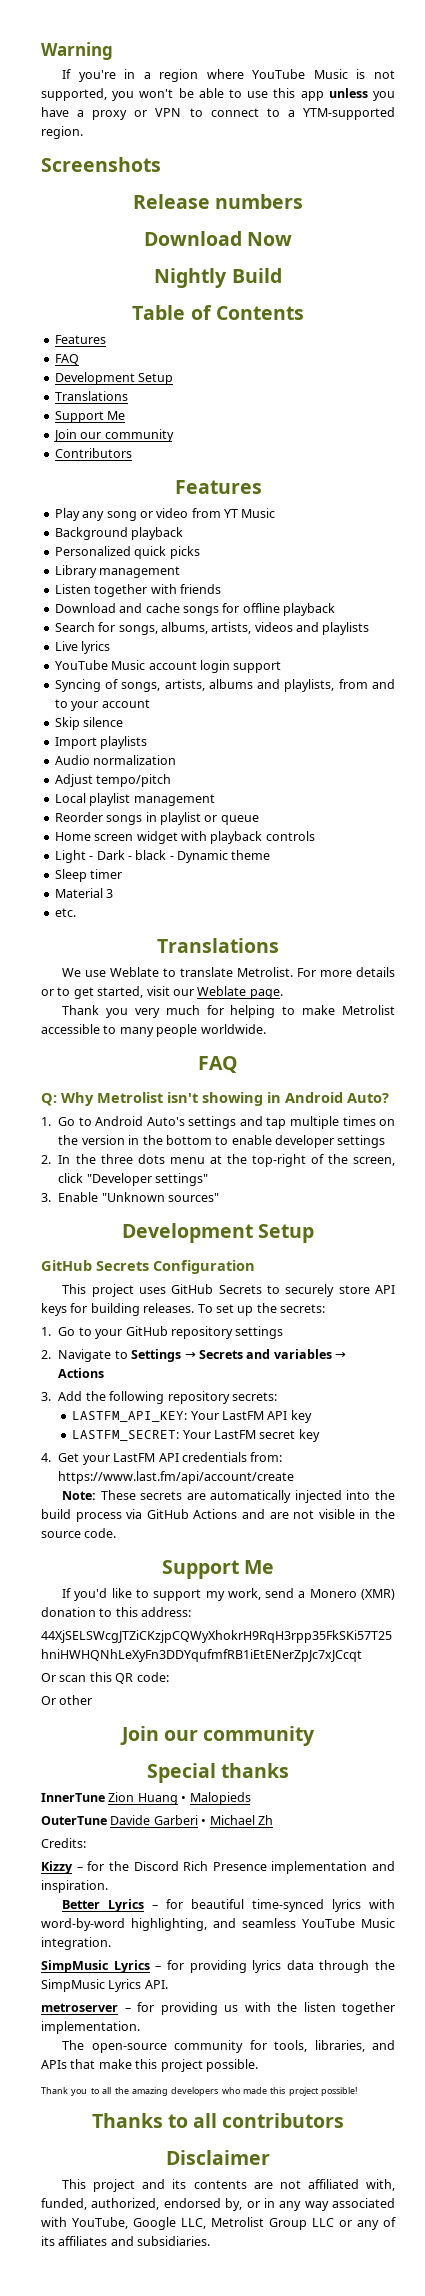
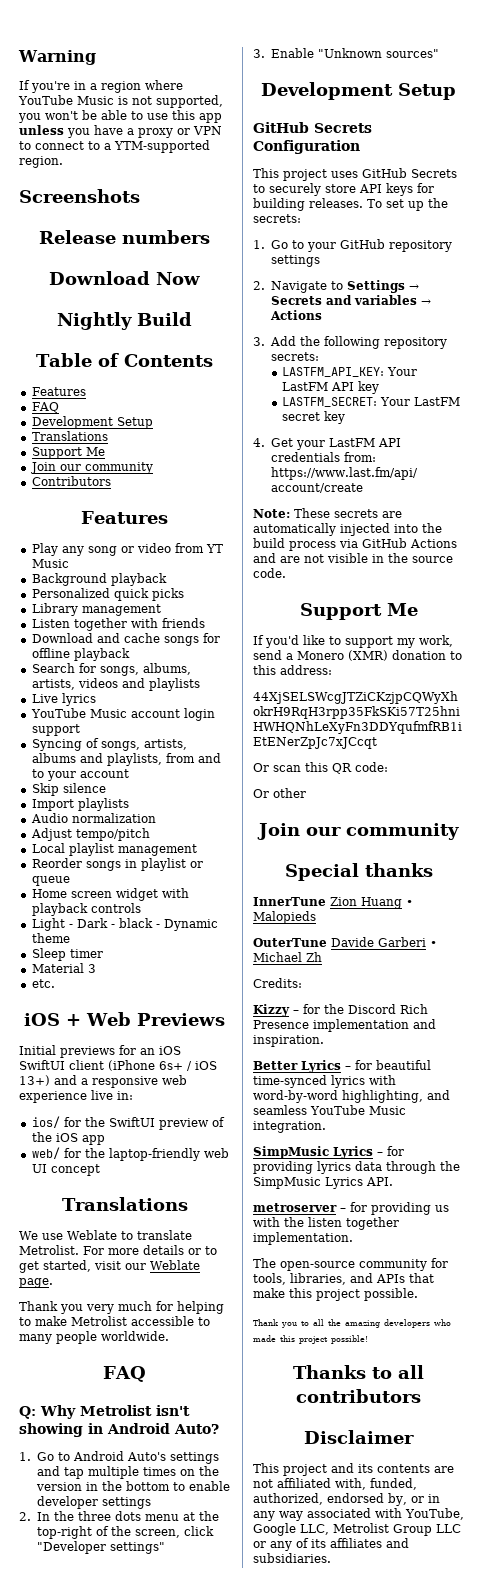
+ iOS + Web Previews
+ Initial previews for an iOS SwiftUI client (iPhone 6s+ / iOS 13+) and a responsive web experience live in:
+ ios/ for the SwiftUI preview of the iOS app
+ web/ for the laptop-friendly web UI concept

